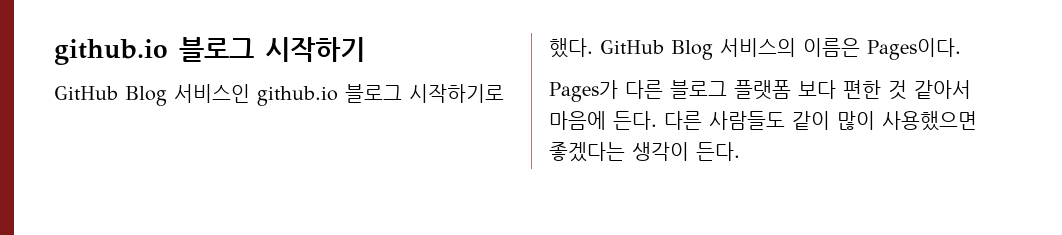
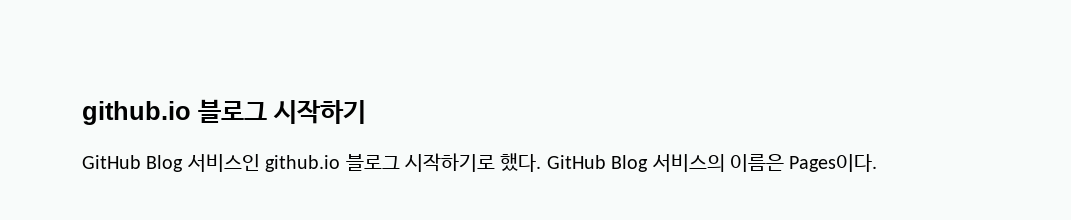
- Pages가 다른 블로그 플랫폼 보다 편한 것 같아서 마음에 든다. 다른 사람들도 같이 많이 사용했으면 좋겠다는 생각이 든다.

